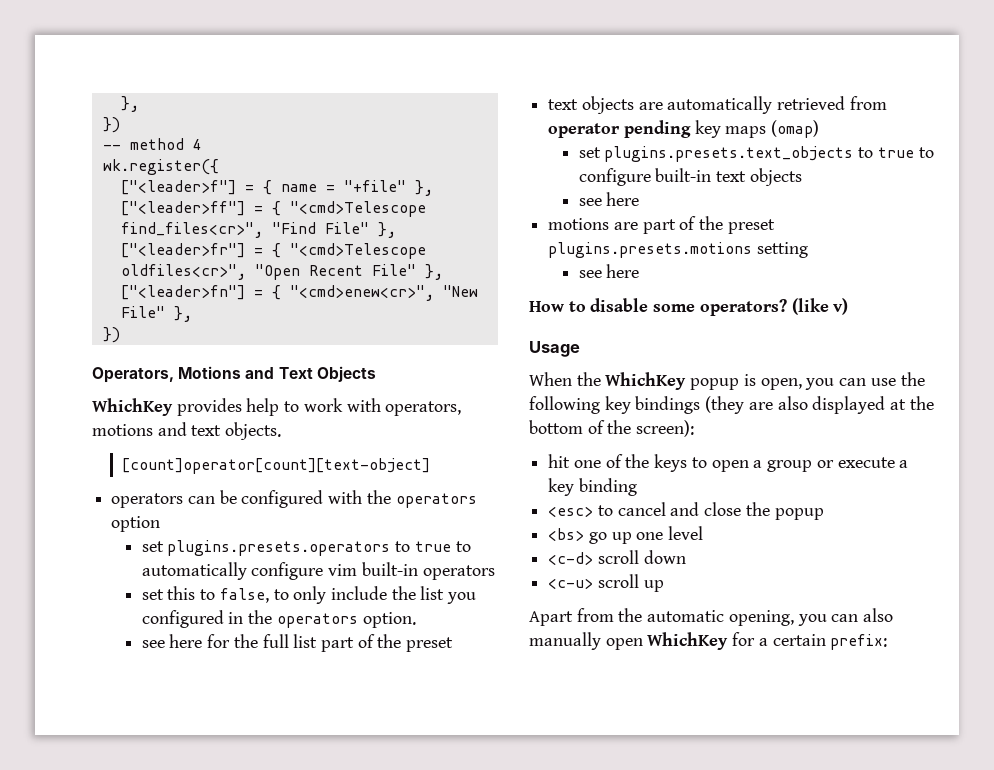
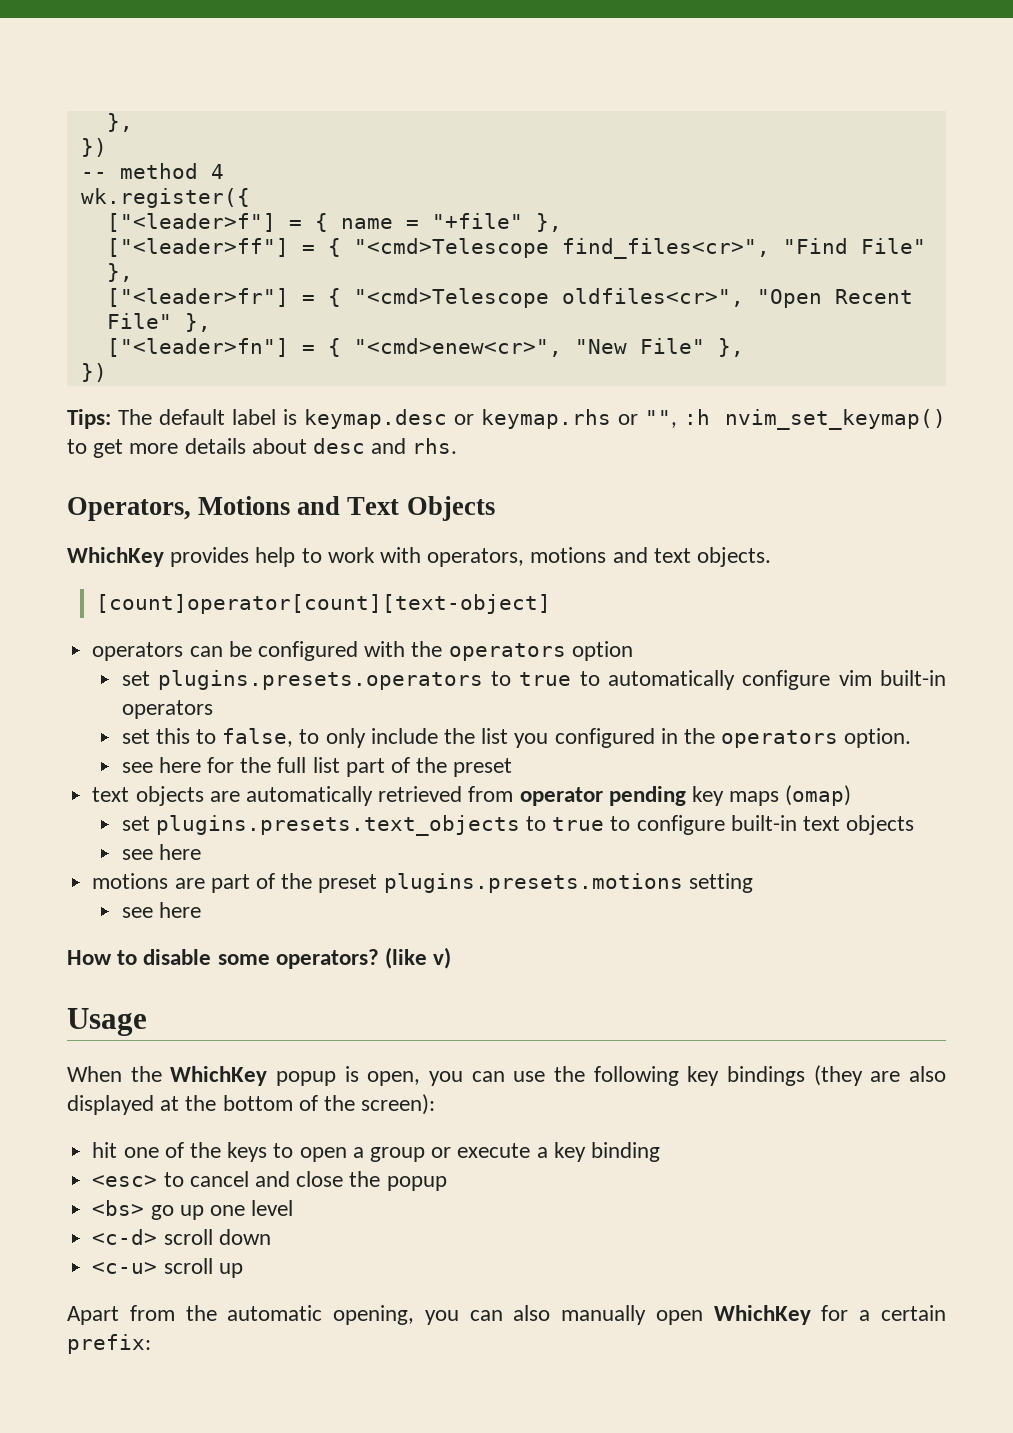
+ Tips: The default label is keymap.desc or keymap.rhs or "", :h nvim_set_keymap() to get more details about desc and rhs.

